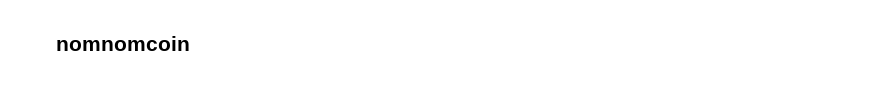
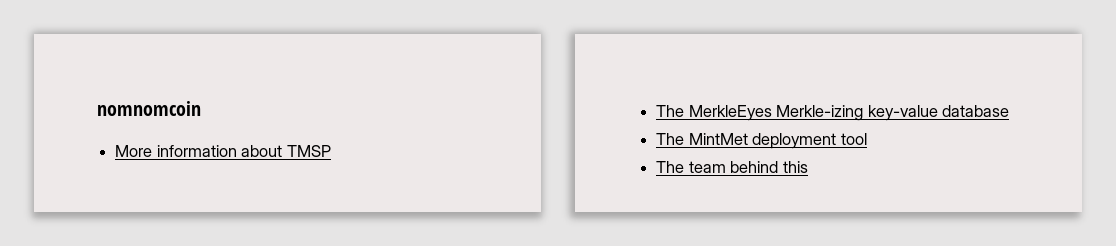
+ More information about TMSP
+ The MerkleEyes Merkle-izing key-value database
+ The MintMet deployment tool
+ The team behind this

